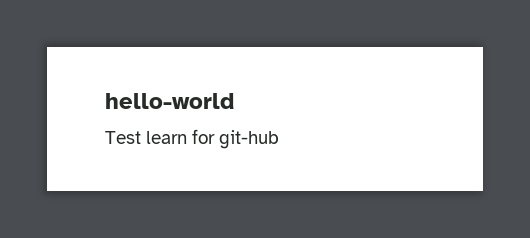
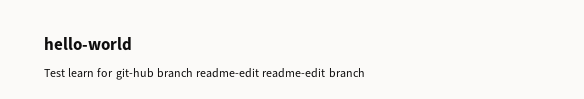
- Test learn for git-hub
+ Test learn for git-hub branch readme-edit readme-edit branch

